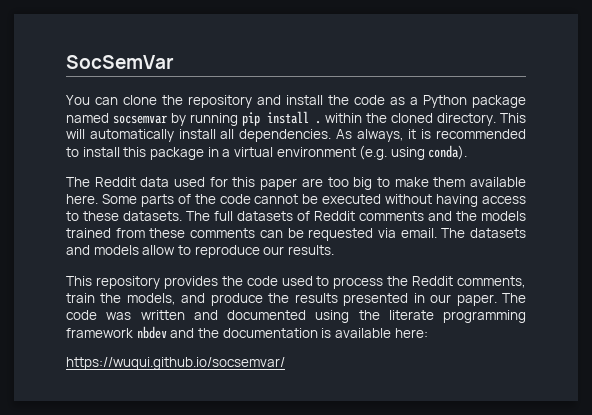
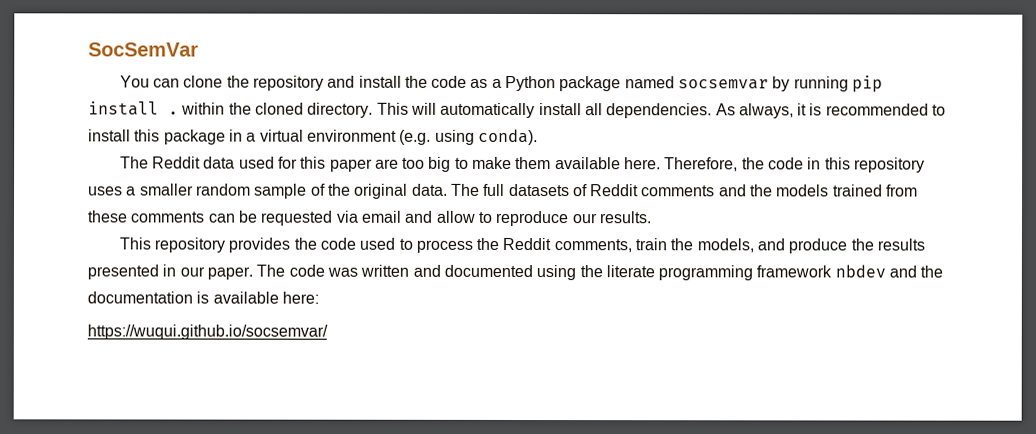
- Some parts of the code cannot be executed without having access to these datasets.
+ Therefore, the code in this repository uses a smaller random sample of the original data.
- The full datasets of Reddit comments and the models trained from these comments can be requested via email. The datasets and models allow to reproduce our results.
+ The full datasets of Reddit comments and the models trained from these comments can be requested via email and allow to reproduce our results.

